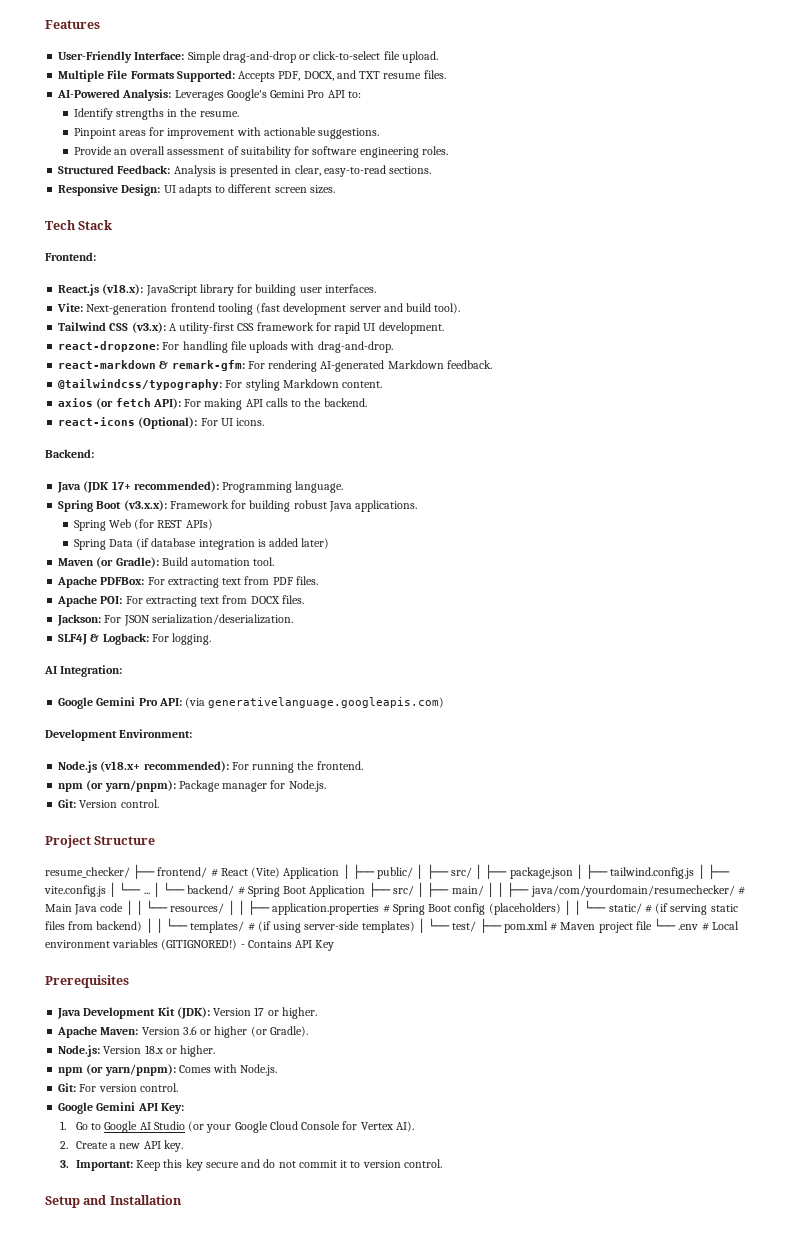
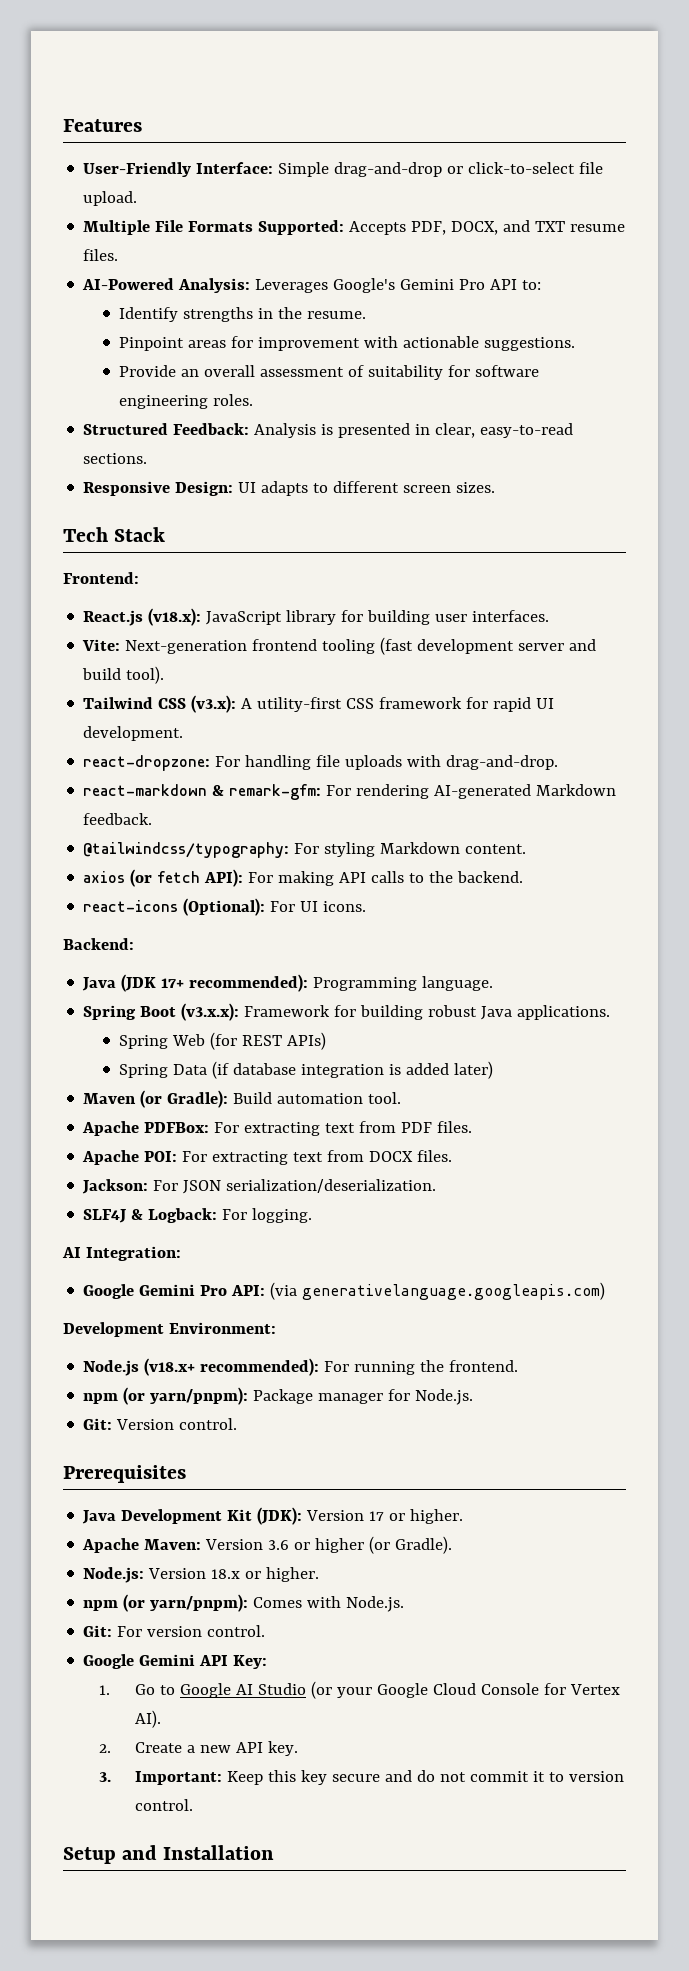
- Project Structure
- resume_checker/ ├── frontend/ # React (Vite) Application │ ├── public/ │ ├── src/ │ ├── package.json │ ├── tailwind.config.js │ ├── vite.config.js │ └── ... │ └── backend/ # Spring Boot Application ├── src/ │ ├── main/ │ │ ├── java/com/yourdomain/resumechecker/ # Main Java code │ │ └── resources/ │ │ ├── application.properties # Spring Boot config (placeholders) │ │ └── static/ # (if serving static files from backend) │ │ └── templates/ # (if using server-side templates) │ └── test/ ├── pom.xml # Maven project file └── .env # Local environment variables (GITIGNORED!) - Contains API Key

